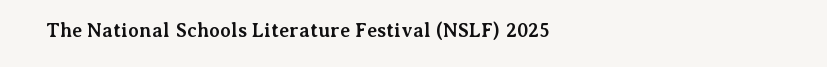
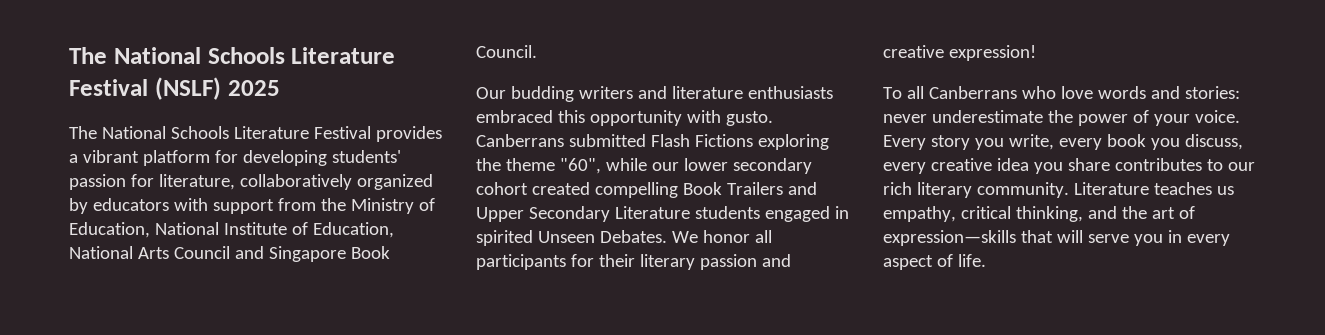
+ The National Schools Literature Festival provides a vibrant platform for developing students' passion for literature, collaboratively organized by educators with support from the Ministry of Education, National Institute of Education, National Arts Council and Singapore Book Council.
+ Our budding writers and literature enthusiasts embraced this opportunity with gusto. Canberrans submitted Flash Fictions exploring the theme "60", while our lower secondary cohort created compelling Book Trailers and Upper Secondary Literature students engaged in spirited Unseen Debates. We honor all participants for their literary passion and creative expression!
+ To all Canberrans who love words and stories: never underestimate the power of your voice. Every story you write, every book you discuss, every creative idea you share contributes to our rich literary community. Literature teaches us empathy, critical thinking, and the art of expression—skills that will serve you in every aspect of life.

